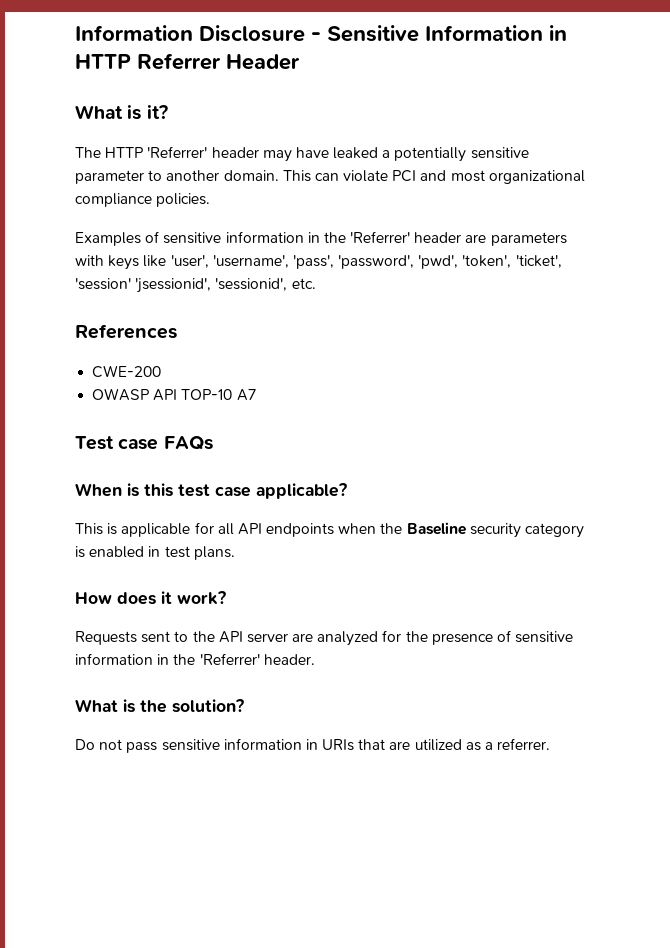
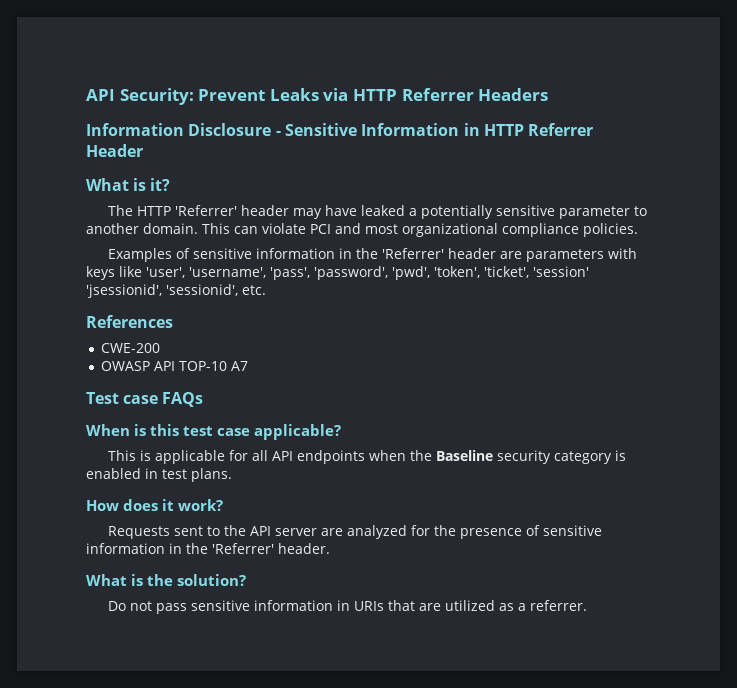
+ API Security: Prevent Leaks via HTTP Referrer Headers

